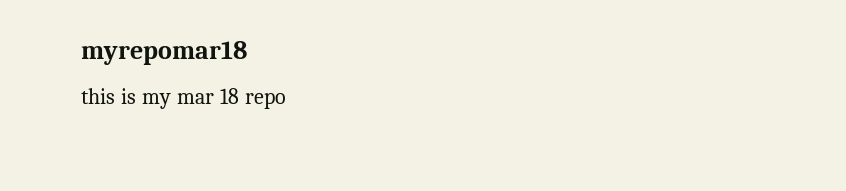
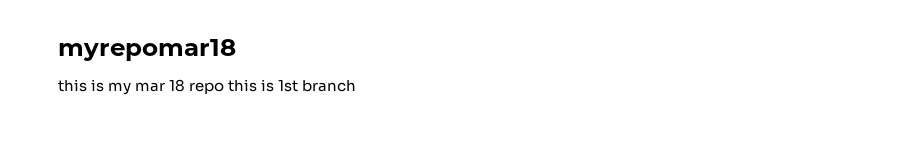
- this is my mar 18 repo
+ this is my mar 18 repo this is 1st branch

